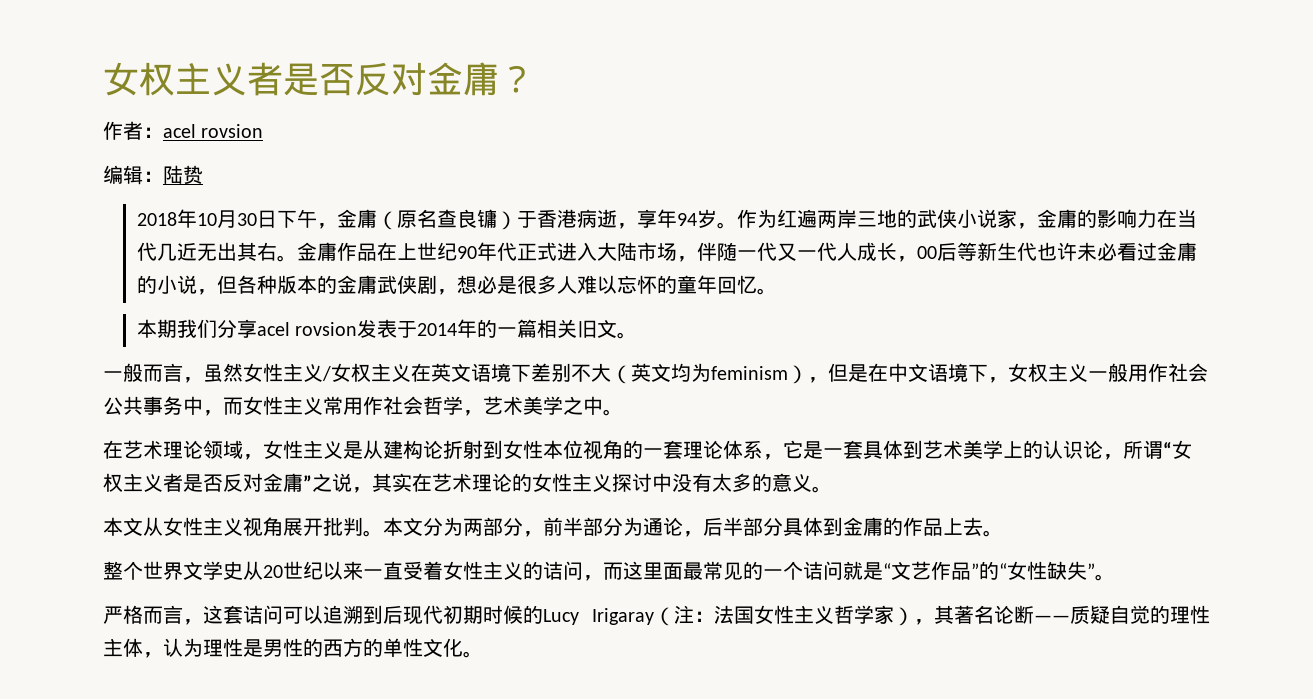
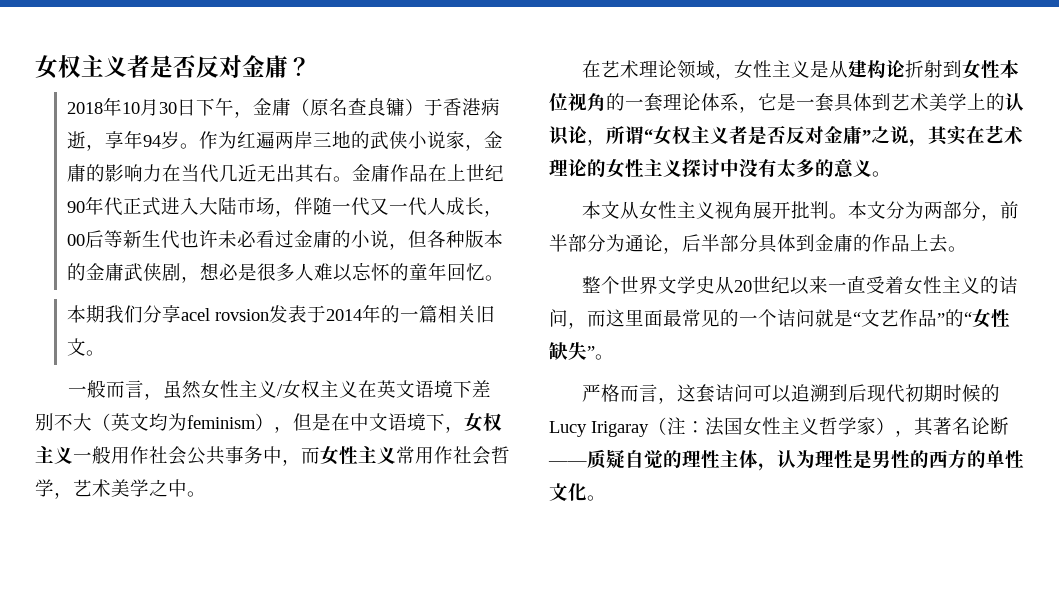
- 作者：acel rovsion
- 编辑：陆贽

